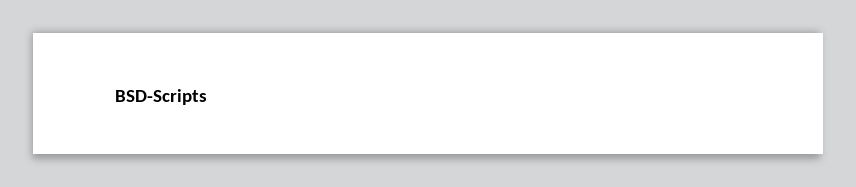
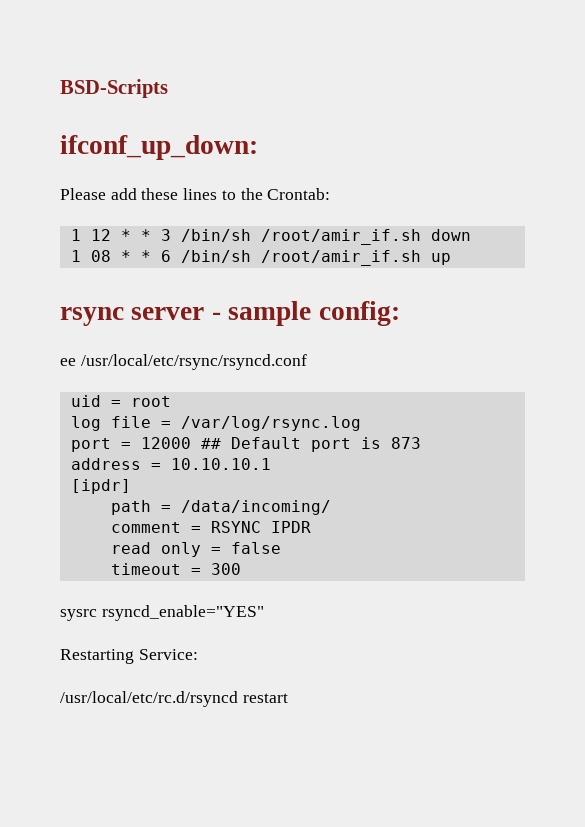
+ ifconf_up_down:
+ Please add these lines to the Crontab:
+ 1 12 * * 3 /bin/sh /root/amir_if.sh down
+ 1 08 * * 6 /bin/sh /root/amir_if.sh up
+ rsync server - sample config:
+ ee /usr/local/etc/rsync/rsyncd.conf
+ uid = root
+ log file = /var/log/rsync.log
+ port = 12000 ## Default port is 873
+ address = 10.10.10.1
+ [ipdr]
+ path = /data/incoming/
+ comment = RSYNC IPDR
+ read only = false
+ timeout = 300
+ sysrc rsyncd_enable="YES"
+ Restarting Service:
+ /usr/local/etc/rc.d/rsyncd restart

